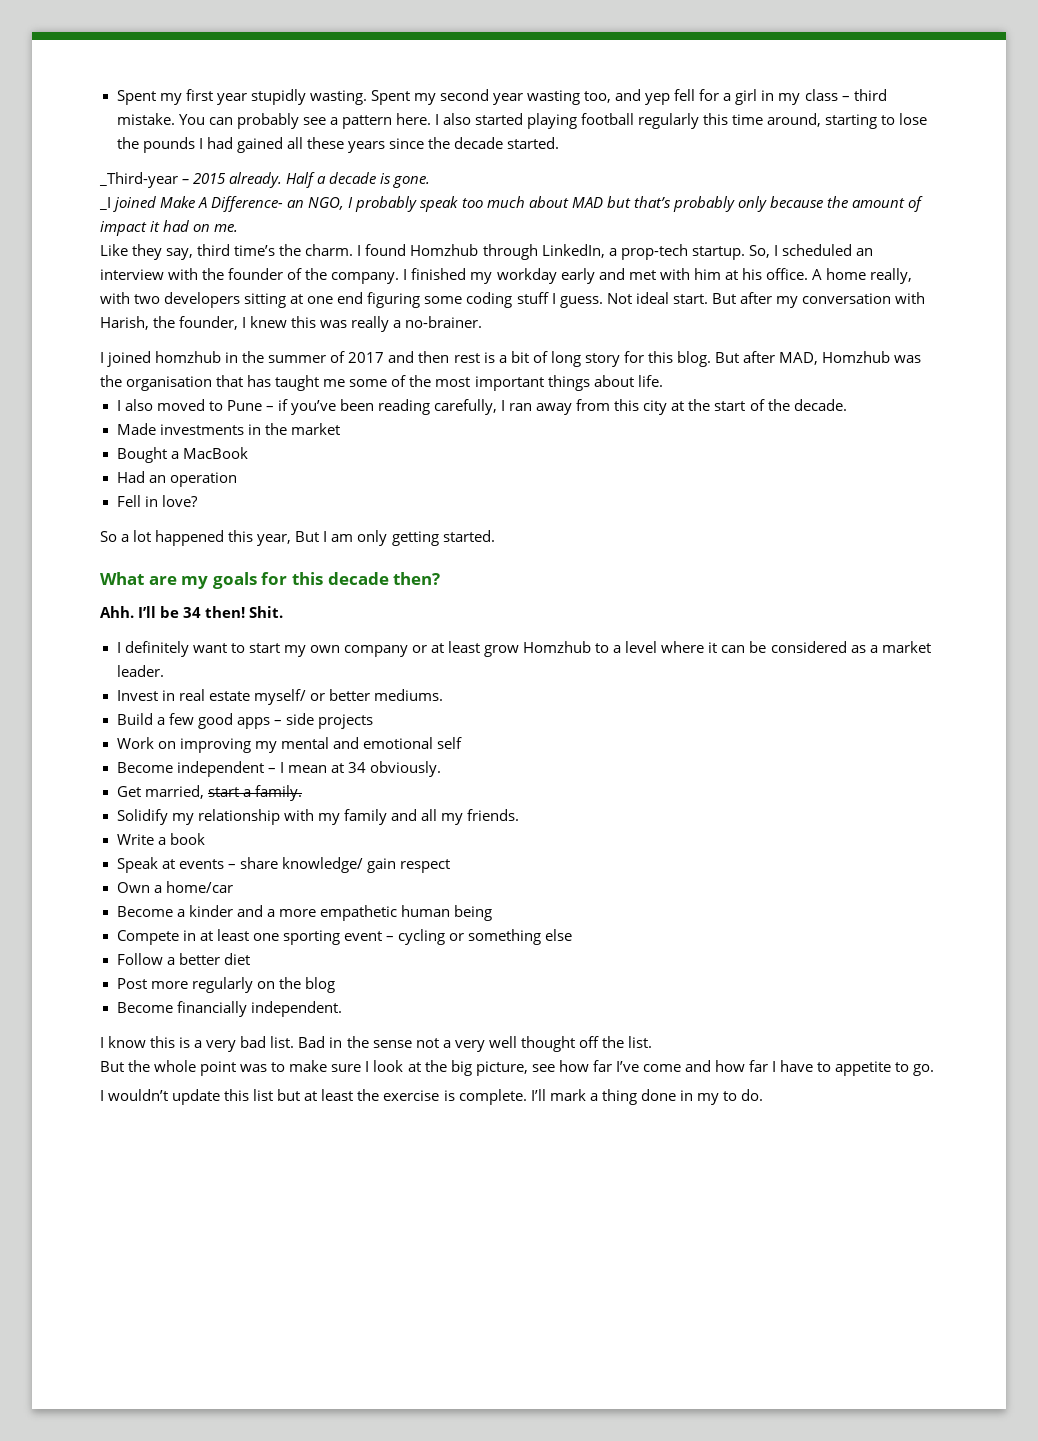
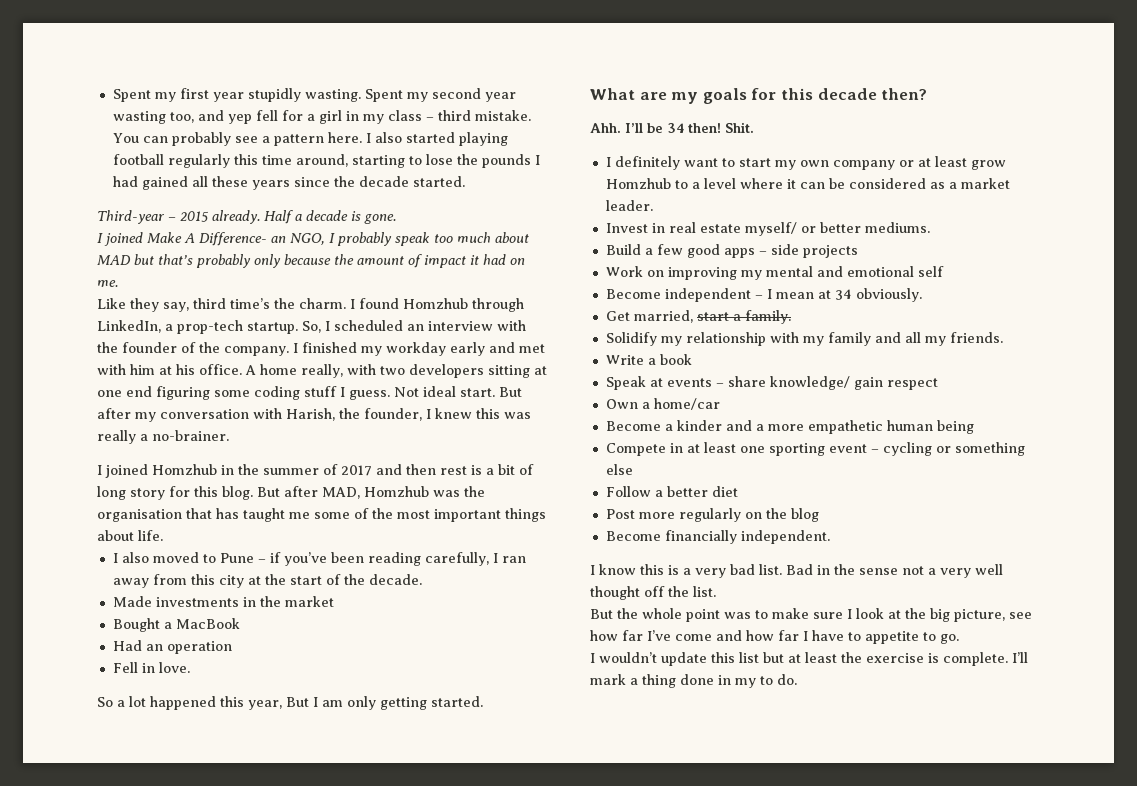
- _Third-year – 2015 already.
+ Third-year – 2015 already.
- _I joined Make A Difference- an NGO, I probably speak too much about MAD but that’s probably only because the amount of impact it had on me.
+ I joined Make A Difference- an NGO, I probably speak too much about MAD but that’s probably only because the amount of impact it had on me.
- I joined homzhub in the summer of 2017 and then rest is a bit of long story for this blog.
+ I joined Homzhub in the summer of 2017 and then rest is a bit of long story for this blog.
- Fell in love?
+ Fell in love.

